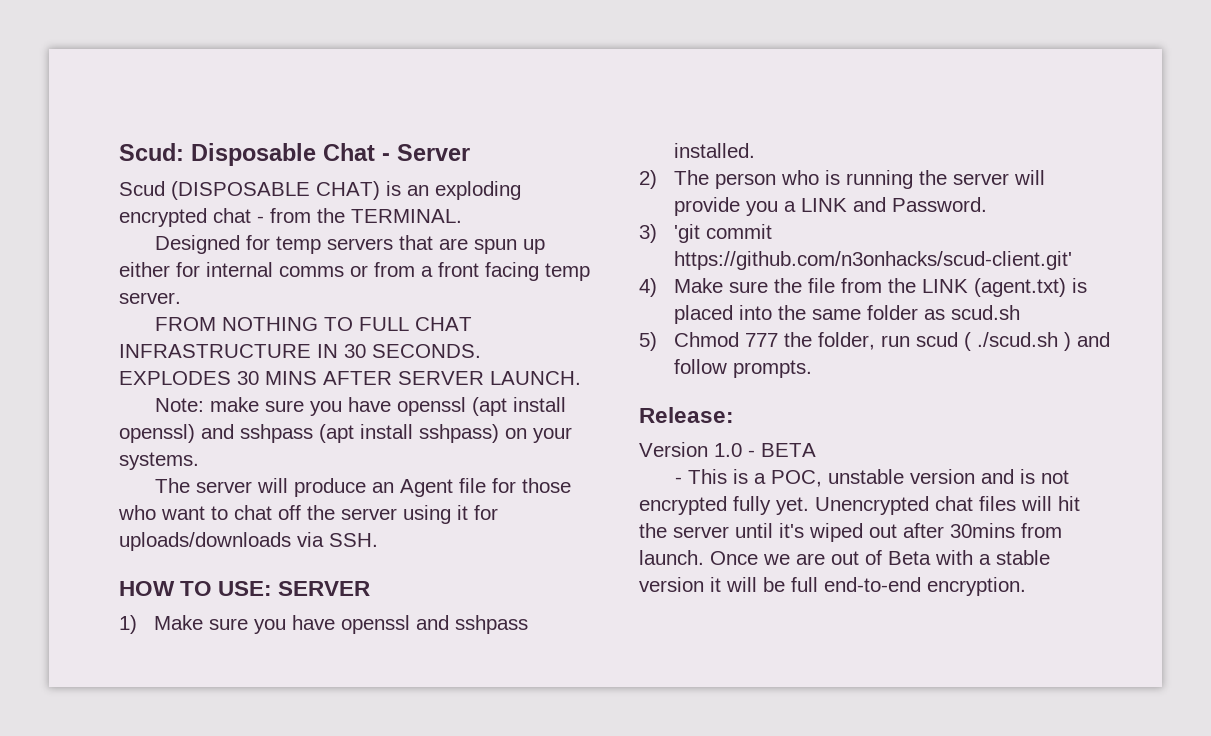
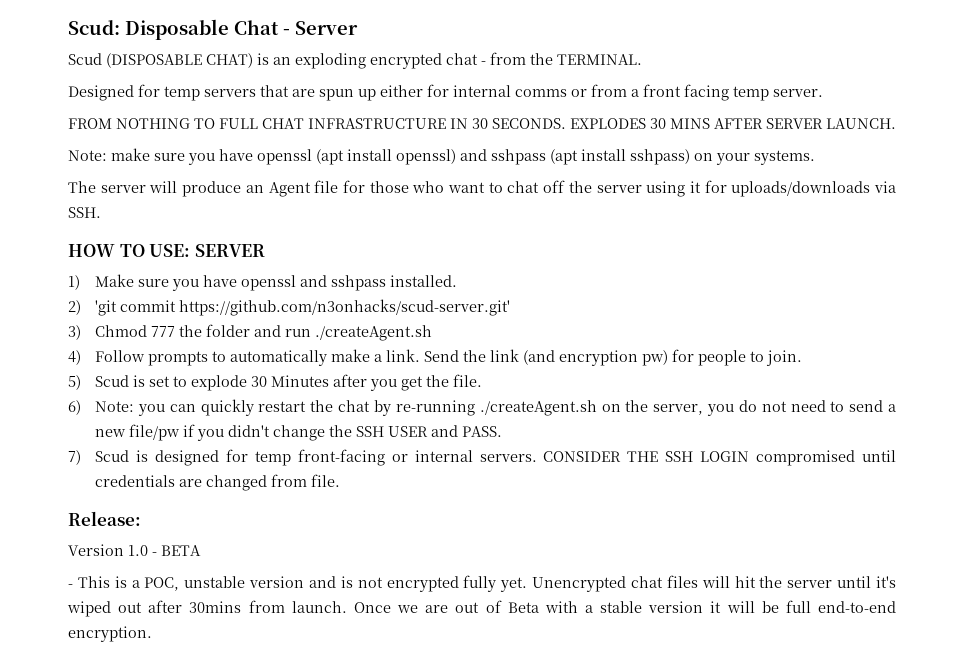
- 2) The person who is running the server will provide you a LINK and Password.
- 3) 'git commit https://github.com/n3onhacks/scud-client.git'
- 4) Make sure the file from the LINK (agent.txt) is placed into the same folder as scud.sh
- 5) Chmod 777 the folder, run scud ( ./scud.sh ) and follow prompts.
+ 2) 'git commit https://github.com/n3onhacks/scud-server.git'
+ 3) Chmod 777 the folder and run ./createAgent.sh
+ 4) Follow prompts to automatically make a link. Send the link (and encryption pw) for people to join.
+ 5) Scud is set to explode 30 Minutes after you get the file.
+ 6) Note: you can quickly restart the chat by re-running ./createAgent.sh on the server, you do not need to send a new file/pw if you didn't change the SSH USER and PASS.
+ 7) Scud is designed for temp front-facing or internal servers. CONSIDER THE SSH LOGIN compromised until credentials are changed from file.

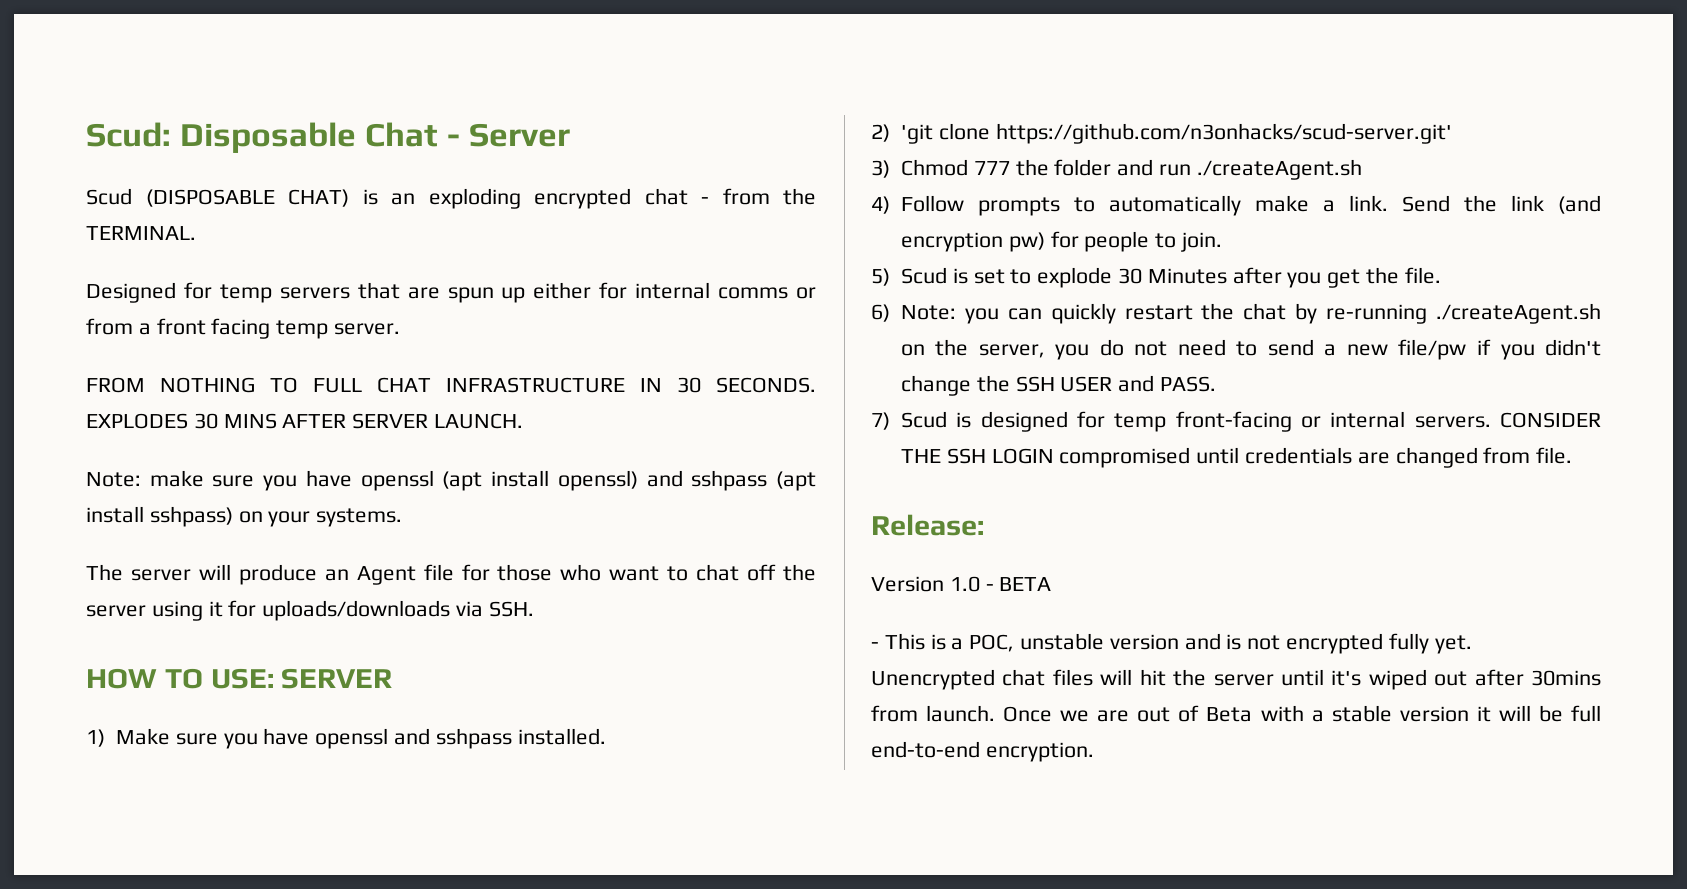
- 2) 'git commit https://github.com/n3onhacks/scud-server.git'
+ 2) 'git clone https://github.com/n3onhacks/scud-server.git'

